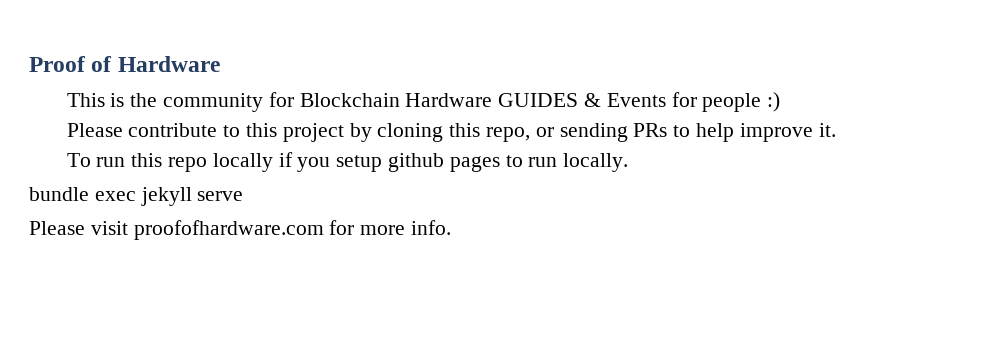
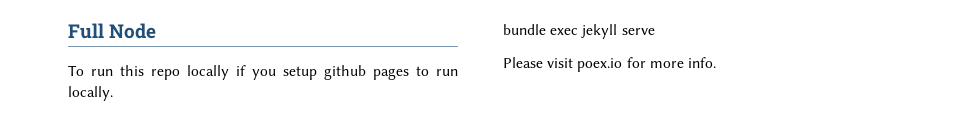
- Proof of Hardware
- This is the community for Blockchain Hardware GUIDES & Events for people :)
- Please contribute to this project by cloning this repo, or sending PRs to help improve it.
+ Full Node
- Please visit proofofhardware.com for more info.
+ Please visit poex.io for more info.

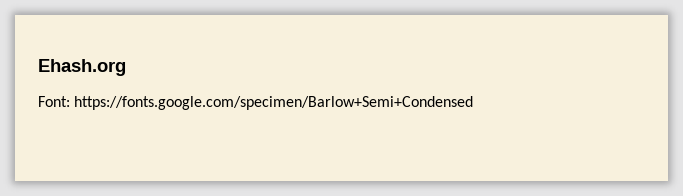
- Full Node
- To run this repo locally if you setup github pages to run locally.
- bundle exec jekyll serve
- Please visit poex.io for more info.
+ Ehash.org
+ Font: https://fonts.google.com/specimen/Barlow+Semi+Condensed

